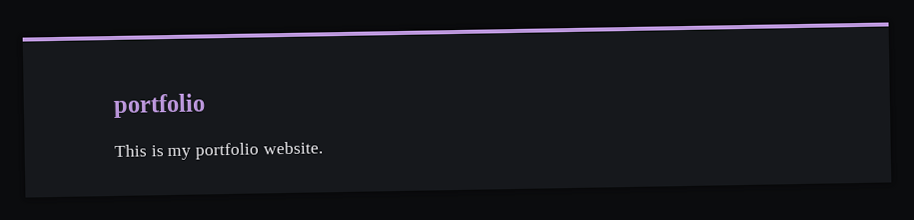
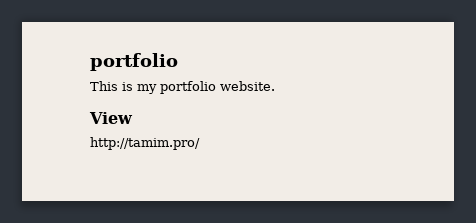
+ View
+ http://tamim.pro/

